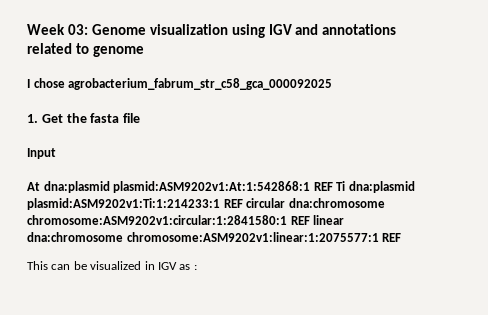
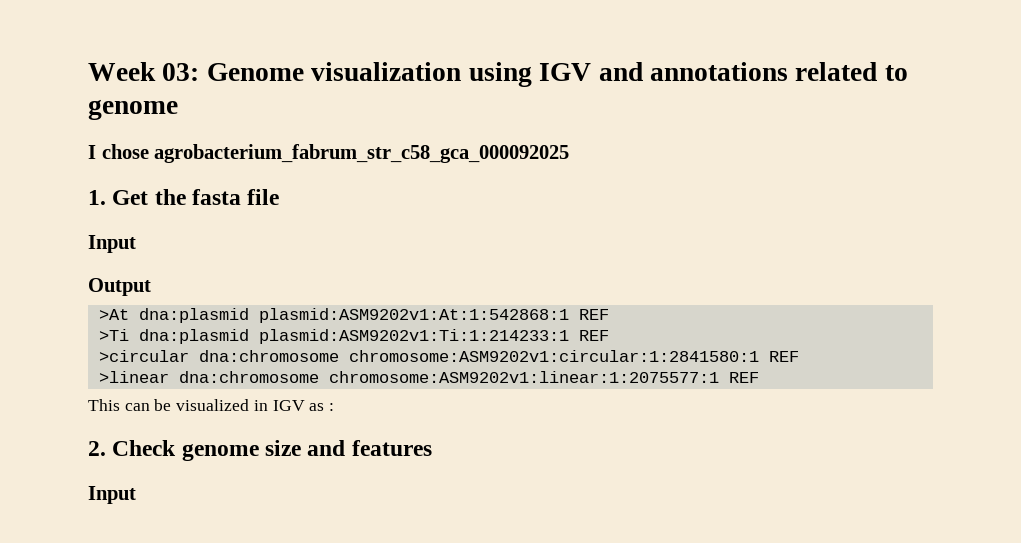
- At dna:plasmid plasmid:ASM9202v1:At:1:542868:1 REF Ti dna:plasmid plasmid:ASM9202v1:Ti:1:214233:1 REF circular dna:chromosome chromosome:ASM9202v1:circular:1:2841580:1 REF linear dna:chromosome chromosome:ASM9202v1:linear:1:2075577:1 REF
+ Output
+ >At dna:plasmid plasmid:ASM9202v1:At:1:542868:1 REF
+ >Ti dna:plasmid plasmid:ASM9202v1:Ti:1:214233:1 REF
+ >circular dna:chromosome chromosome:ASM9202v1:circular:1:2841580:1 REF
+ >linear dna:chromosome chromosome:ASM9202v1:linear:1:2075577:1 REF
+ 2. Check genome size and features
+ Input

